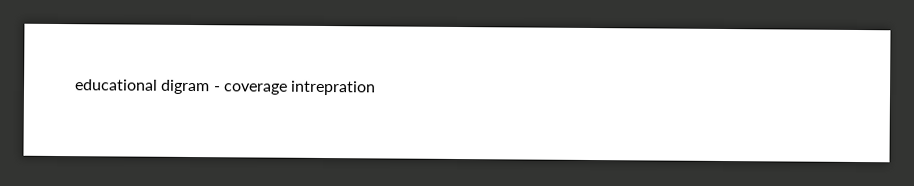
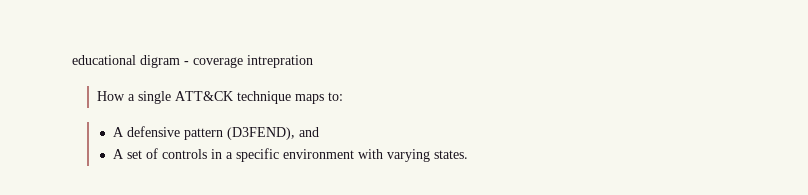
+ How a single ATT&CK technique maps to:
+ A defensive pattern (D3FEND), and
+ A set of controls in a specific environment with varying states.

